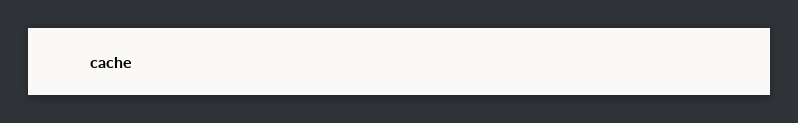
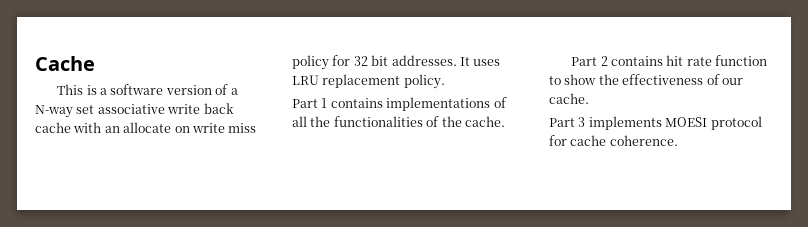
- cache
+ Cache
+ This is a software version of a N-way set associative write back cache with an allocate on write miss policy for 32 bit addresses. It uses LRU replacement policy.
+ Part 1 contains implementations of all the functionalities of the cache.
+ Part 2 contains hit rate function to show the effectiveness of our cache.
+ Part 3 implements MOESI protocol for cache coherence.

